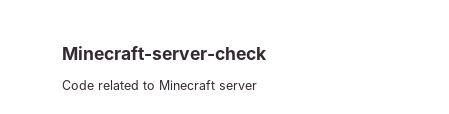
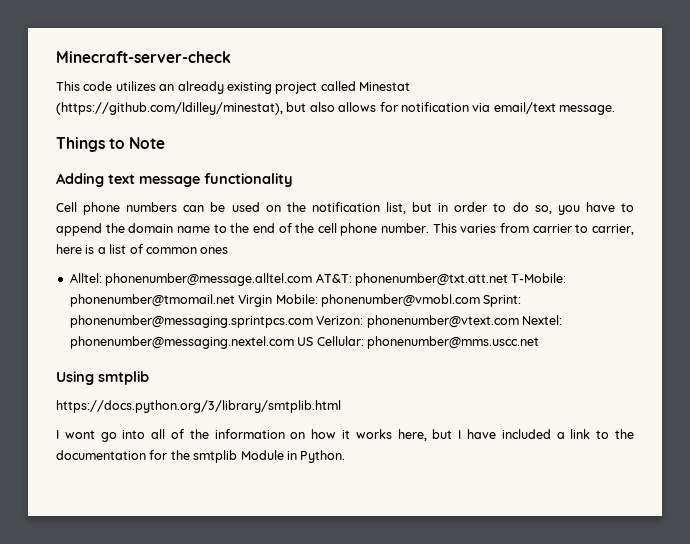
- Code related to Minecraft server
+ This code utilizes an already existing project called Minestat (https://github.com/ldilley/minestat), but also allows for notification via email/text message.
+ Things to Note
+ Adding text message functionality
+ Cell phone numbers can be used on the notification list, but in order to do so, you have to append the domain name to the end of the cell phone number. This varies from carrier to carrier, here is a list of common ones
+ Alltel: phonenumber@message.alltel.com AT&T: phonenumber@txt.att.net T-Mobile: phonenumber@tmomail.net Virgin Mobile: phonenumber@vmobl.com Sprint: phonenumber@messaging.sprintpcs.com Verizon: phonenumber@vtext.com Nextel: phonenumber@messaging.nextel.com US Cellular: phonenumber@mms.uscc.net
+ Using smtplib
+ https://docs.python.org/3/library/smtplib.html
+ I wont go into all of the information on how it works here, but I have included a link to the documentation for the smtplib Module in Python.

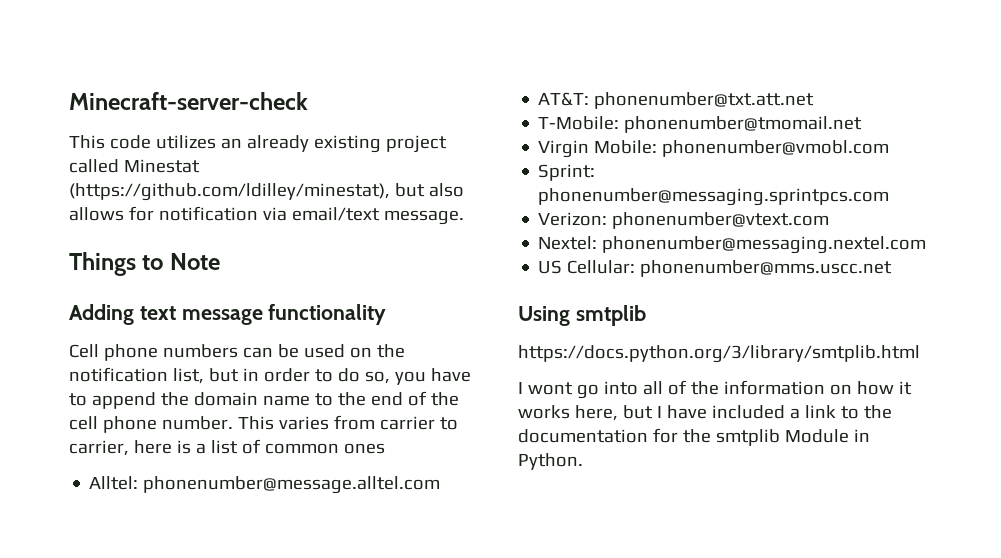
- Alltel: phonenumber@message.alltel.com AT&T: phonenumber@txt.att.net T-Mobile: phonenumber@tmomail.net Virgin Mobile: phonenumber@vmobl.com Sprint: phonenumber@messaging.sprintpcs.com Verizon: phonenumber@vtext.com Nextel: phonenumber@messaging.nextel.com US Cellular: phonenumber@mms.uscc.net
+ Alltel: phonenumber@message.alltel.com
+ AT&T: phonenumber@txt.att.net
+ T-Mobile: phonenumber@tmomail.net
+ Virgin Mobile: phonenumber@vmobl.com
+ Sprint: phonenumber@messaging.sprintpcs.com
+ Verizon: phonenumber@vtext.com
+ Nextel: phonenumber@messaging.nextel.com
+ US Cellular: phonenumber@mms.uscc.net

